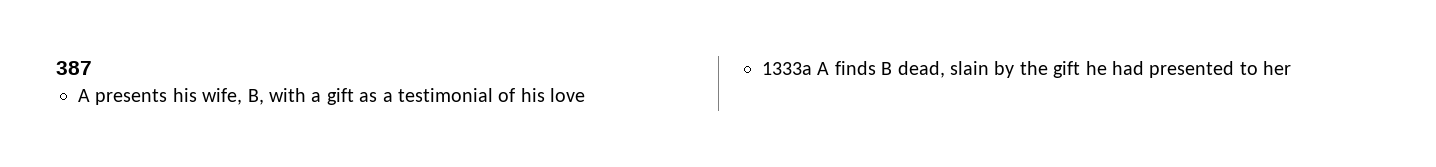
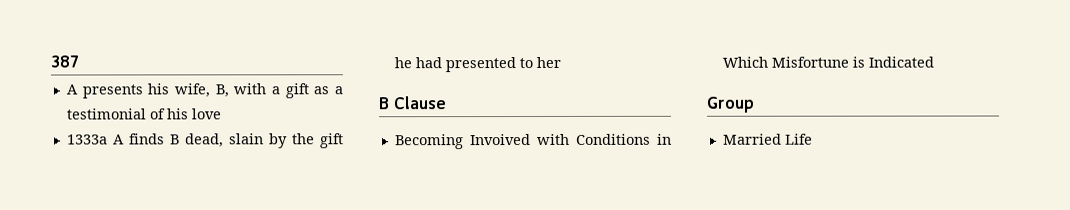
+ B Clause
+ Becoming Invoived with Conditions in Which Misfortune is Indicated
+ Group
+ Married Life

